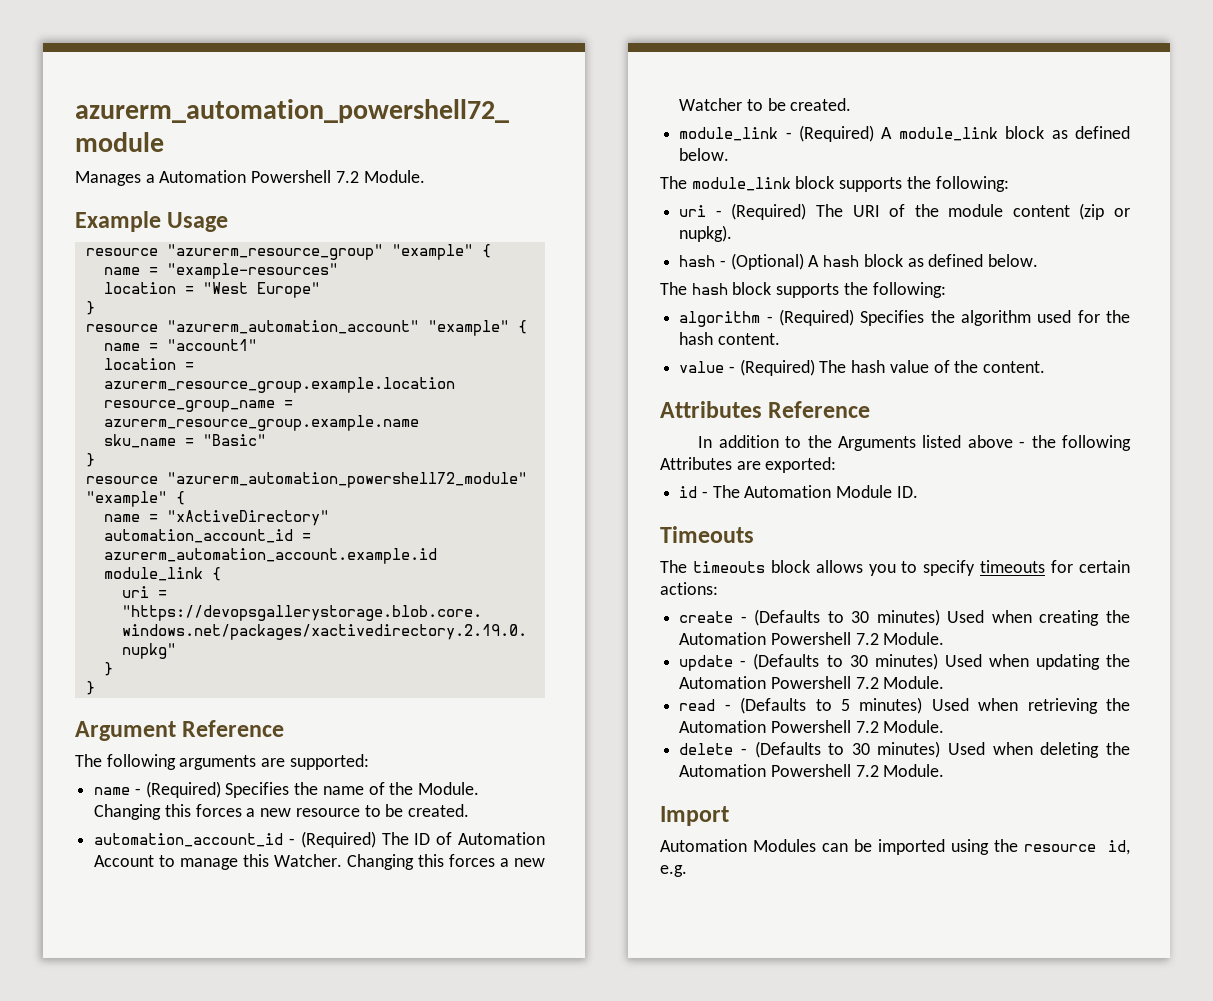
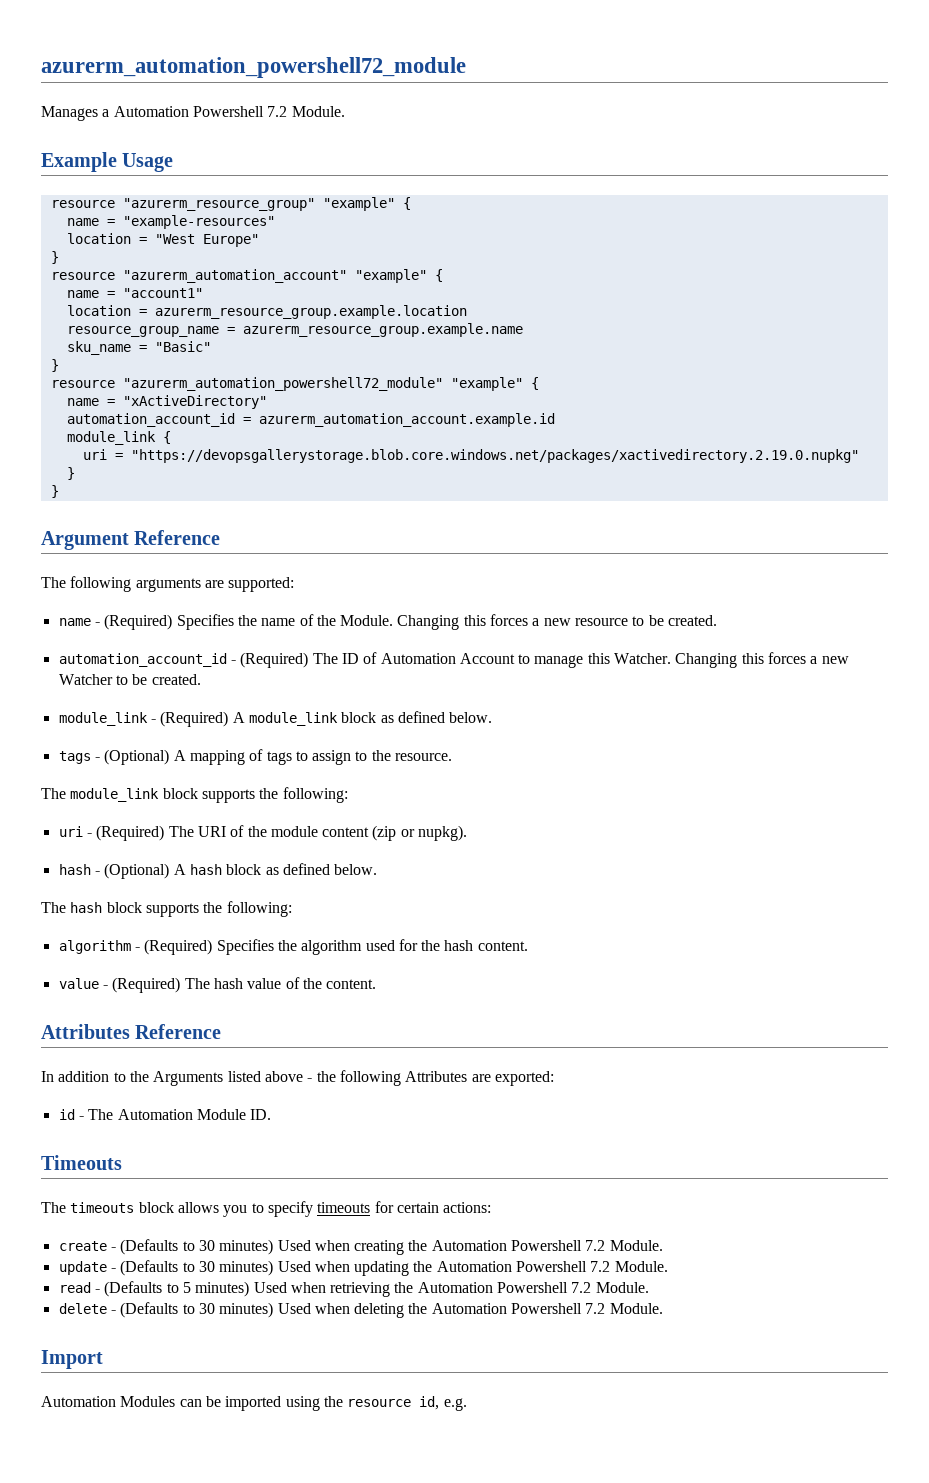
+ tags - (Optional) A mapping of tags to assign to the resource.

